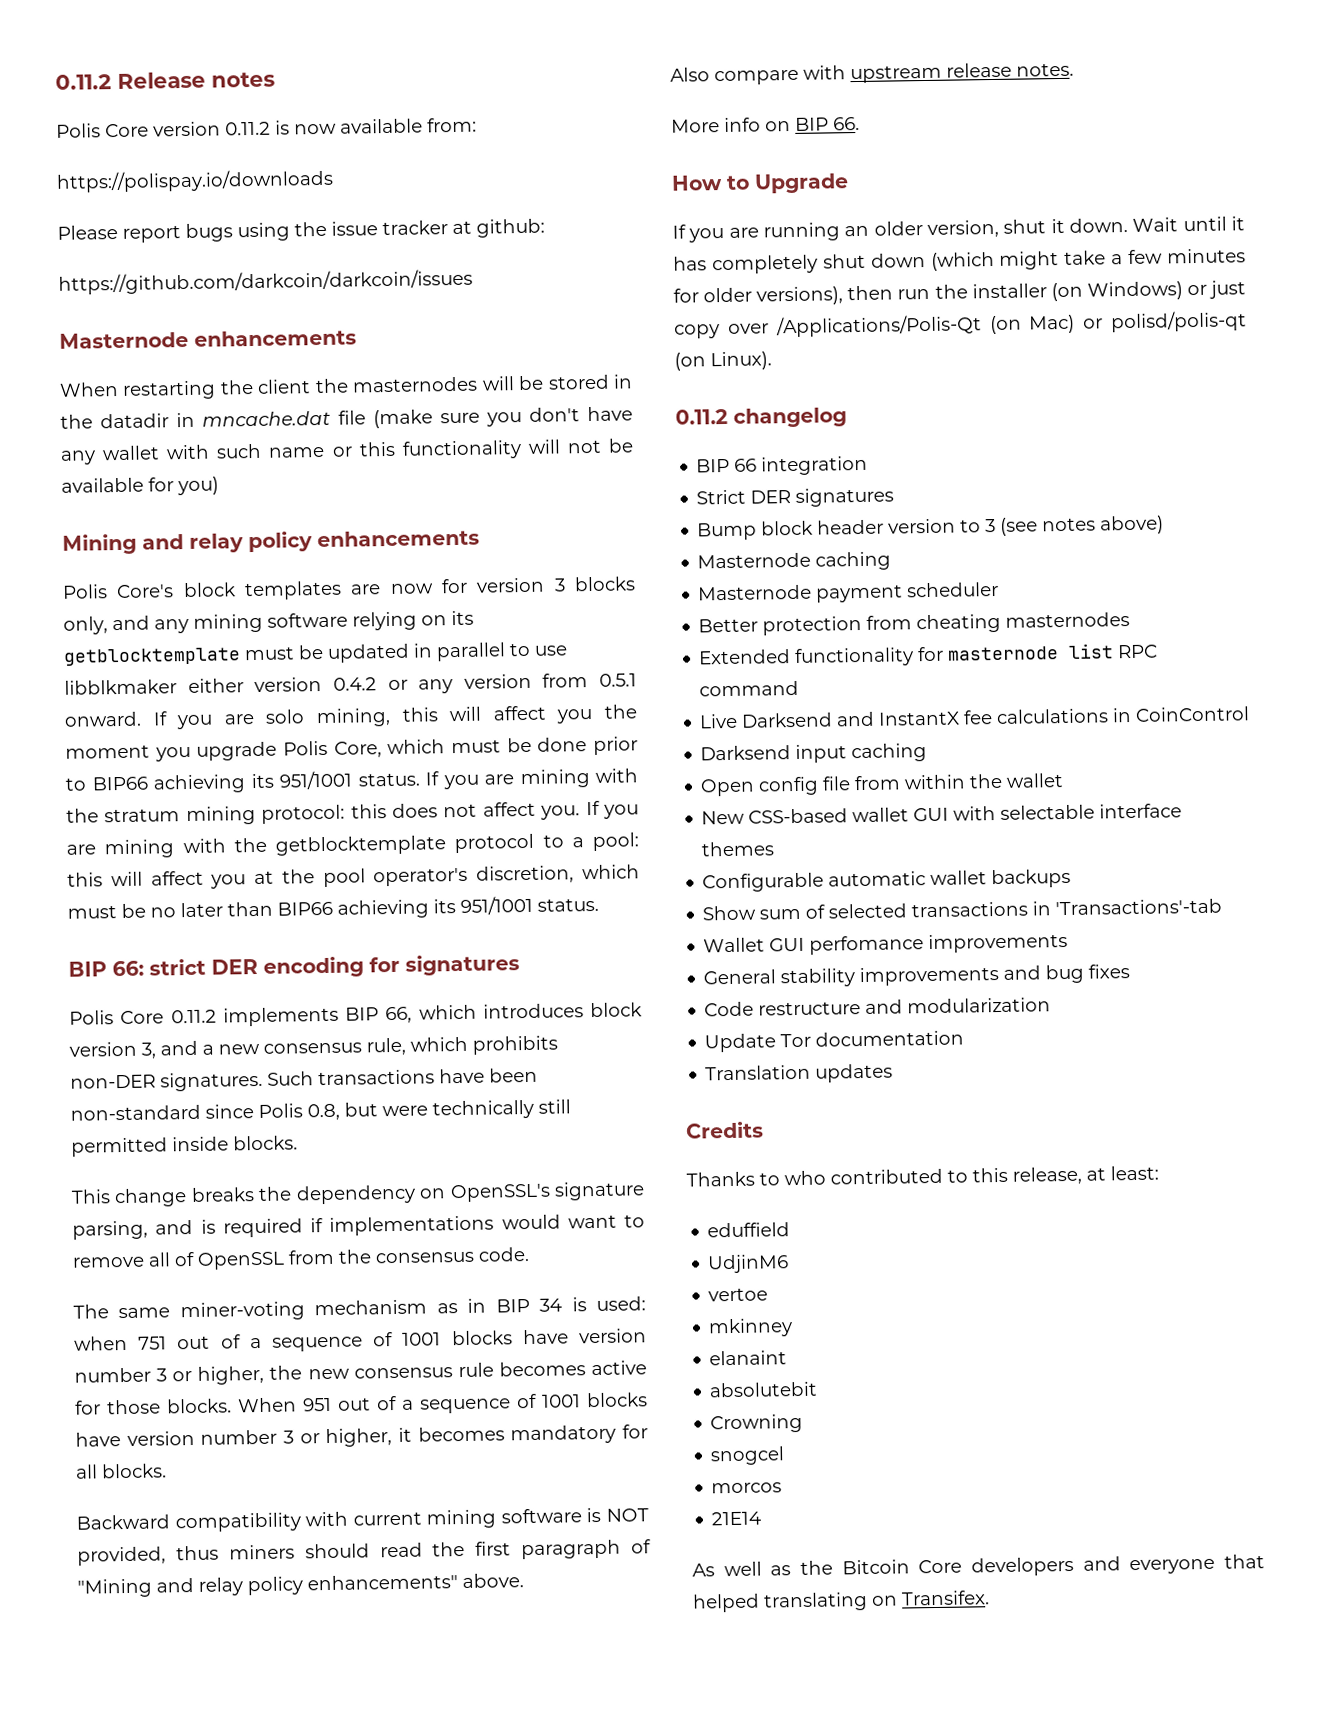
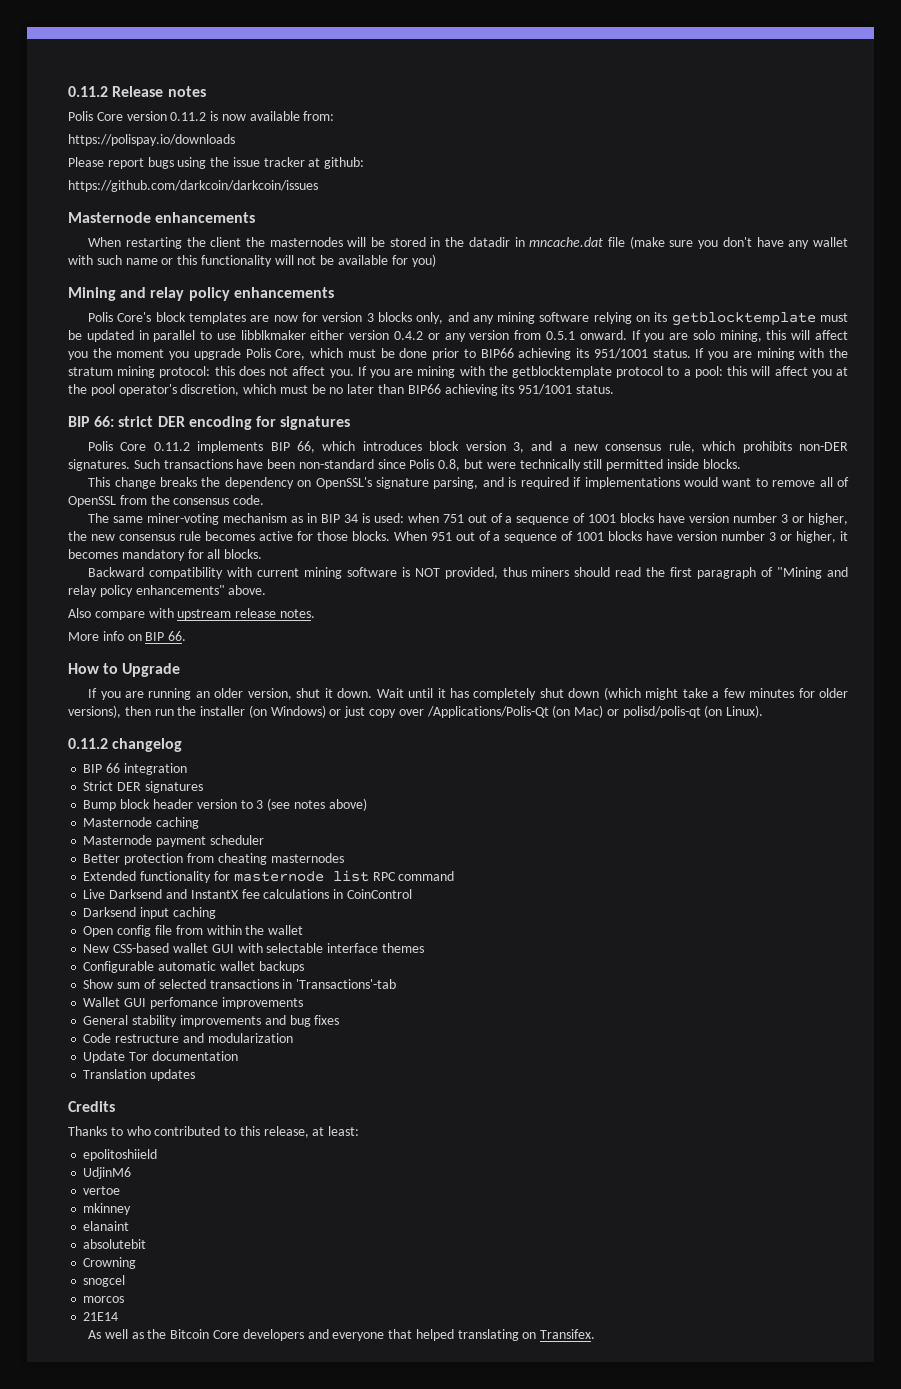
- eduffield
+ epolitoshiield

